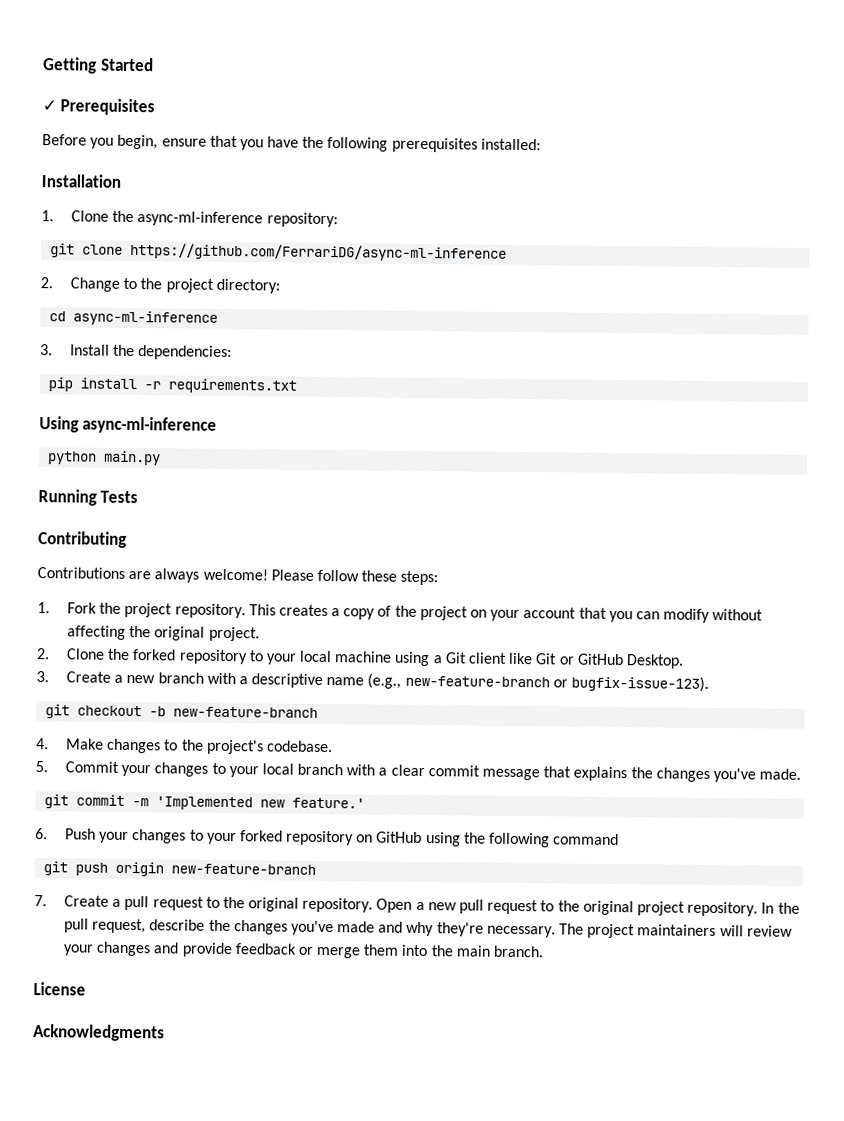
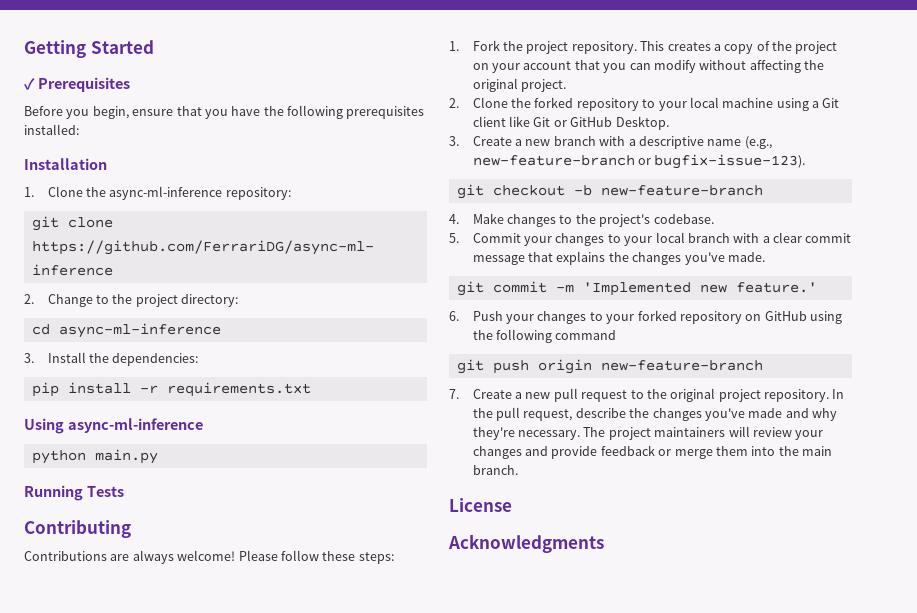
- 7. Create a pull request to the original repository. Open a new pull request to the original project repository.
+ 7. Create a new pull request to the original project repository.

